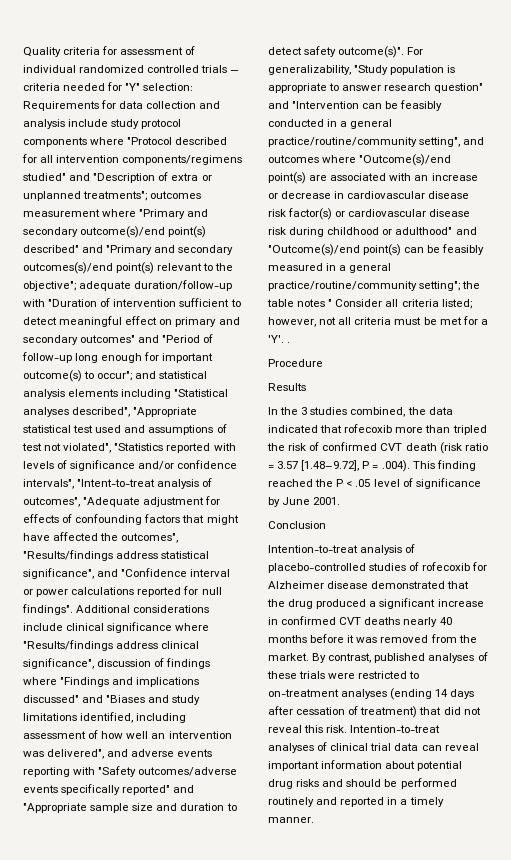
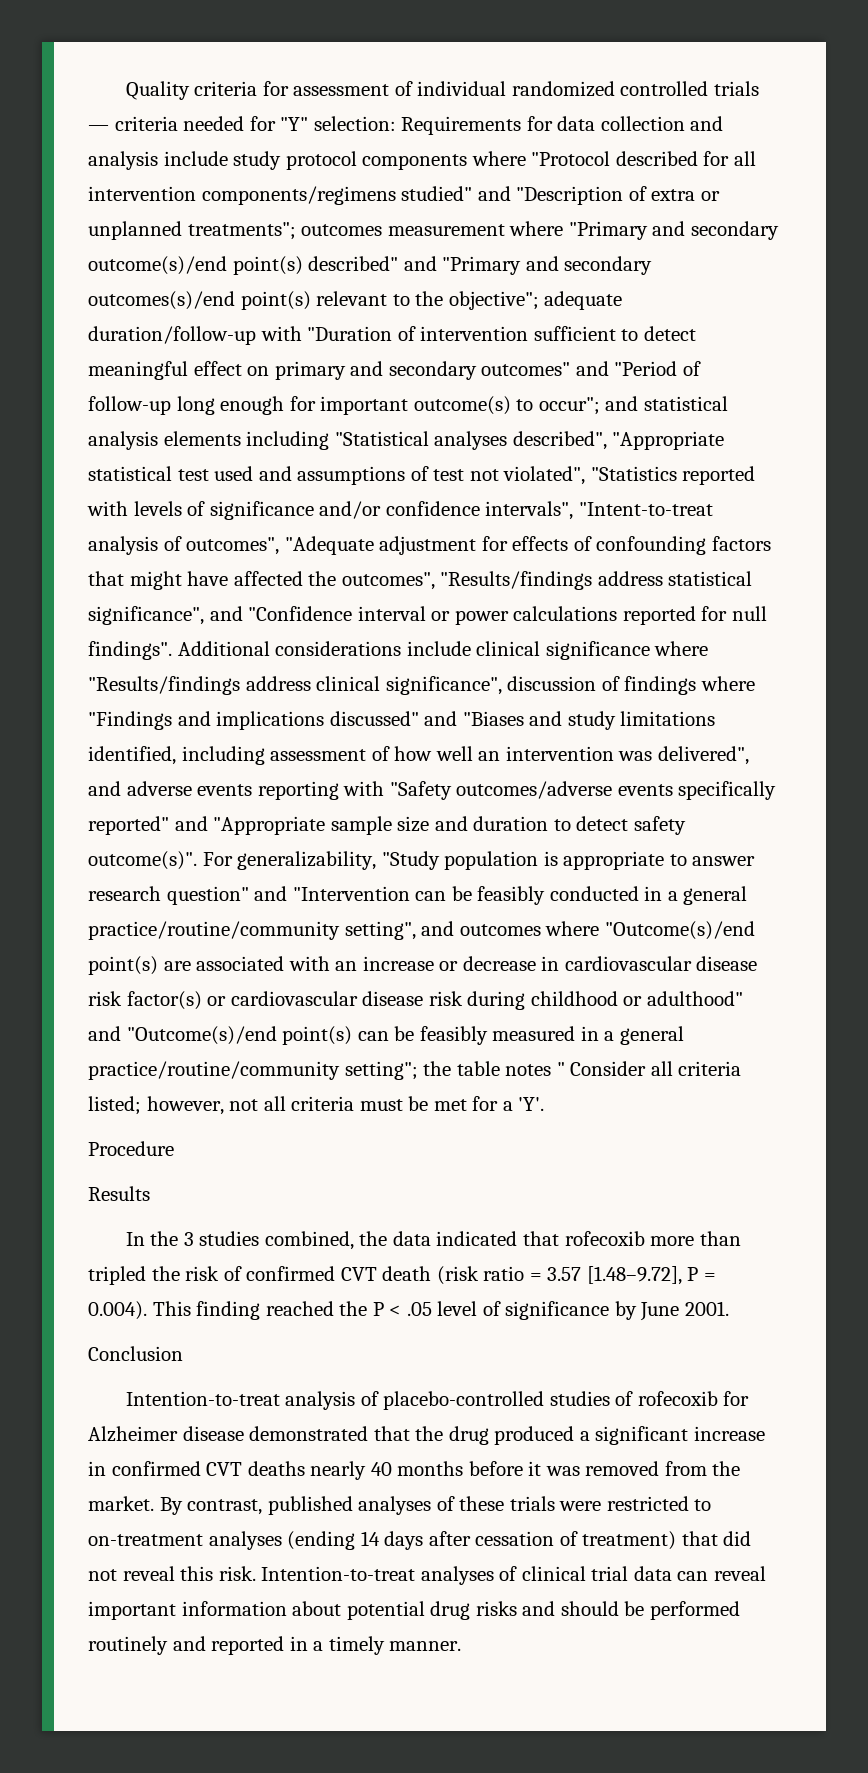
- however, not all criteria must be met for a 'Y'. .
+ however, not all criteria must be met for a 'Y'.
- In the 3 studies combined, the data indicated that rofecoxib more than tripled the risk of confirmed CVT death (risk ratio = 3.57 [1.48–9.72], P = .004). This finding reached the P < .05 level of significance by June 2001.
+ In the 3 studies combined, the data indicated that rofecoxib more than tripled the risk of confirmed CVT death (risk ratio = 3.57 [1.48–9.72], P = 0.004). This finding reached the P < .05 level of significance by June 2001.

